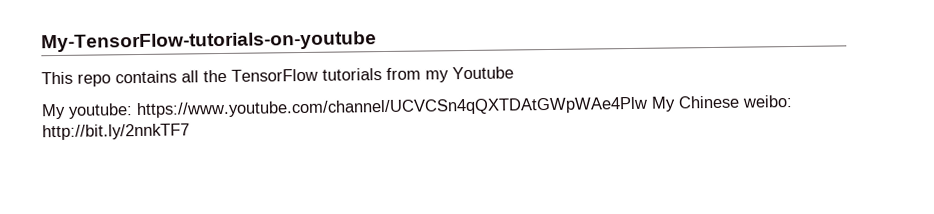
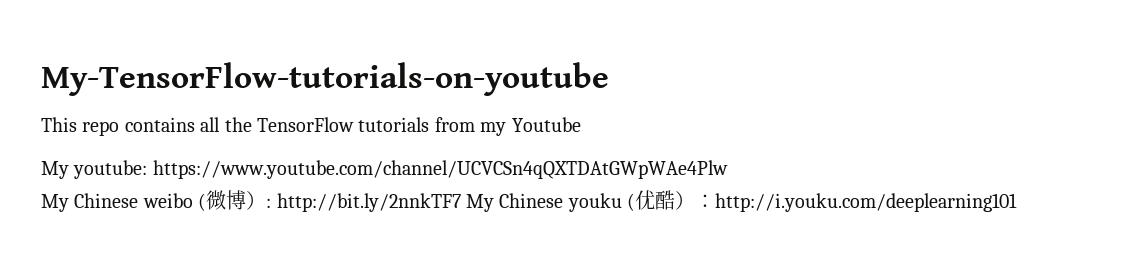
- My youtube: https://www.youtube.com/channel/UCVCSn4qQXTDAtGWpWAe4Plw My Chinese weibo: http://bit.ly/2nnkTF7
+ My youtube: https://www.youtube.com/channel/UCVCSn4qQXTDAtGWpWAe4Plw
+ My Chinese weibo (微博）: http://bit.ly/2nnkTF7 My Chinese youku (优酷）：http://i.youku.com/deeplearning101

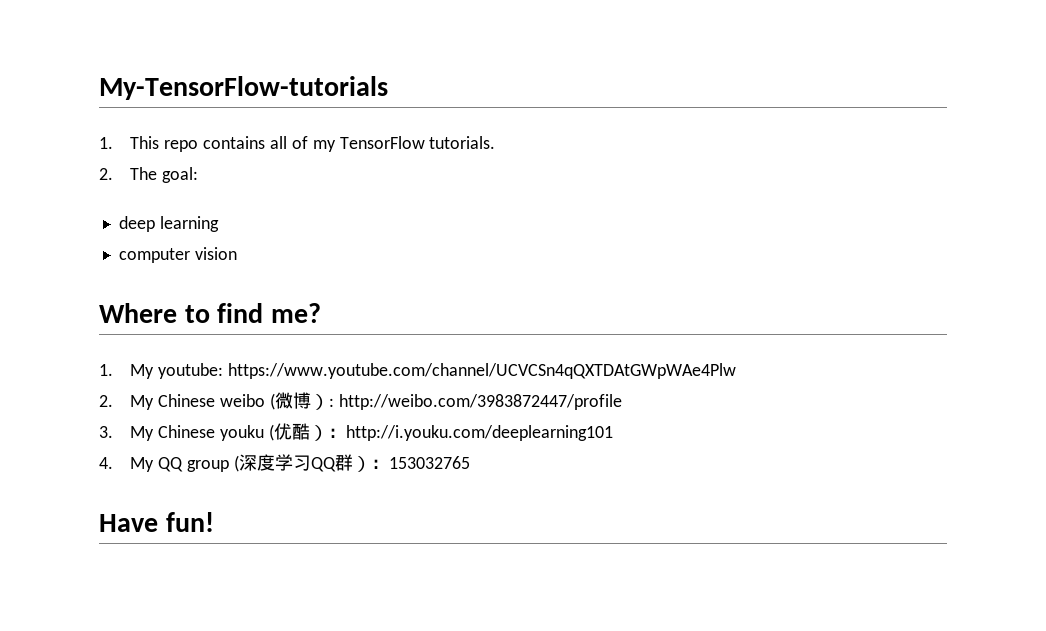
- My-TensorFlow-tutorials-on-youtube
- This repo contains all the TensorFlow tutorials from my Youtube
- My youtube: https://www.youtube.com/channel/UCVCSn4qQXTDAtGWpWAe4Plw
+ My-TensorFlow-tutorials
+ 1. This repo contains all of my TensorFlow tutorials.
+ 2. The goal:
+ deep learning
+ computer vision
+ Where to find me?
+ 1. My youtube: https://www.youtube.com/channel/UCVCSn4qQXTDAtGWpWAe4Plw
- My Chinese weibo (微博）: http://bit.ly/2nnkTF7 My Chinese youku (优酷）：http://i.youku.com/deeplearning101
+ 2. My Chinese weibo (微博）: http://weibo.com/3983872447/profile
+ 3. My Chinese youku (优酷）：http://i.youku.com/deeplearning101
+ 4. My QQ group (深度学习QQ群）：153032765
+ Have fun!

